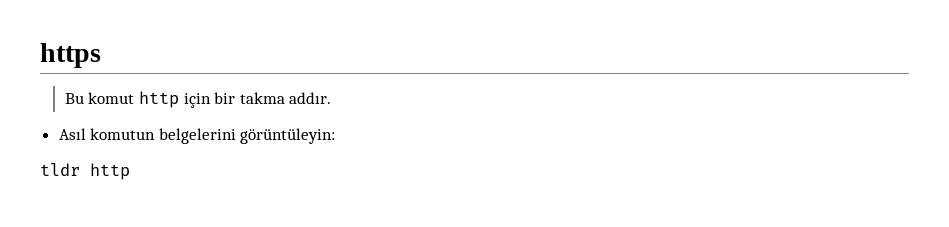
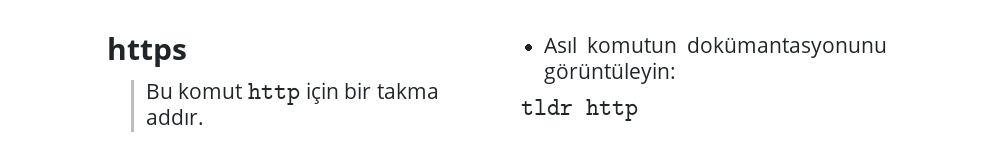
- Asıl komutun belgelerini görüntüleyin:
+ Asıl komutun dokümantasyonunu görüntüleyin:

